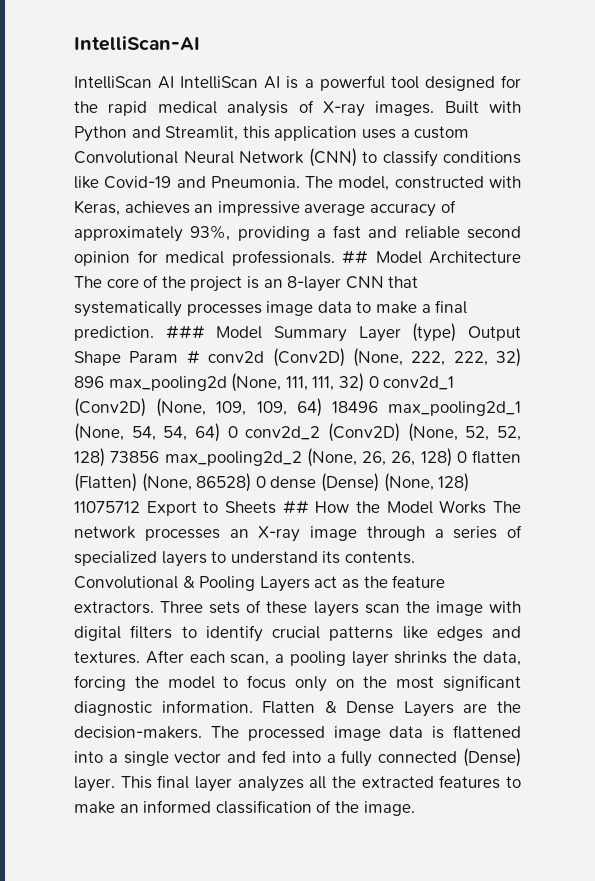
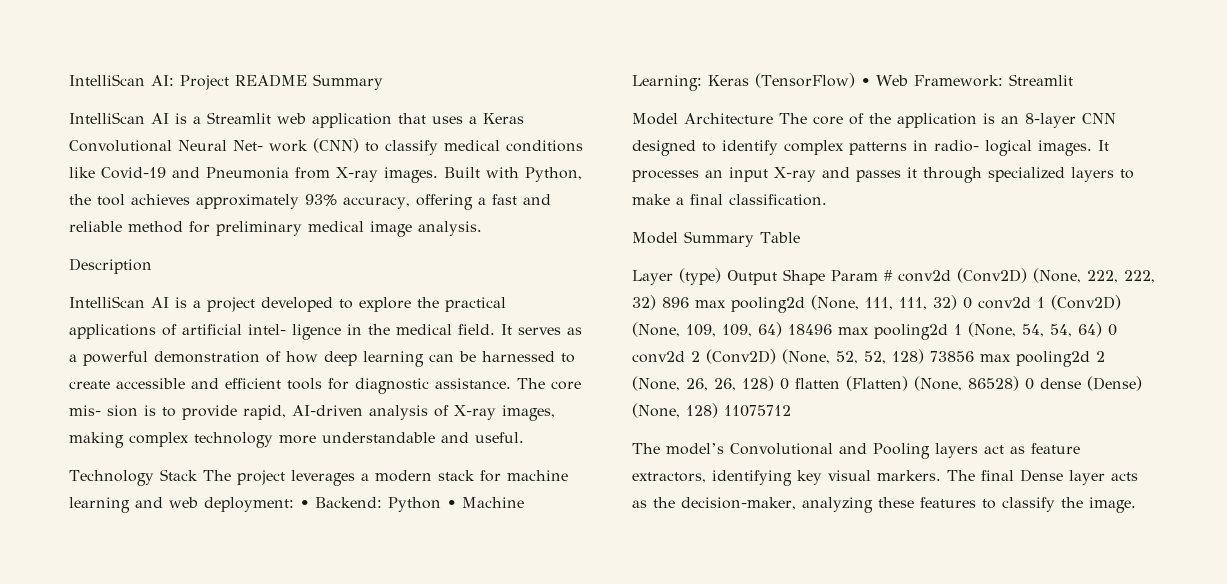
- IntelliScan-AI
- IntelliScan AI IntelliScan AI is a powerful tool designed for the rapid medical analysis of X-ray images. Built with Python and Streamlit, this application uses a custom Convolutional Neural Network (CNN) to classify conditions like Covid-19 and Pneumonia. The model, constructed with Keras, achieves an impressive average accuracy of approximately 93%, providing a fast and reliable second opinion for medical professionals. ## Model Architecture The core of the project is an 8-layer CNN that systematically processes image data to make a final prediction. ### Model Summary Layer (type) Output Shape Param # conv2d (Conv2D) (None, 222, 222, 32) 896 max_pooling2d (None, 111, 111, 32) 0 conv2d_1 (Conv2D) (None, 109, 109, 64) 18496 max_pooling2d_1 (None, 54, 54, 64) 0 conv2d_2 (Conv2D) (None, 52, 52, 128) 73856 max_pooling2d_2 (None, 26, 26, 128) 0 flatten (Flatten) (None, 86528) 0 dense (Dense) (None, 128) 11075712 Export to Sheets ## How the Model Works The network processes an X-ray image through a series of specialized layers to understand its contents. Convolutional & Pooling Layers act as the feature extractors. Three sets of these layers scan the image with digital filters to identify crucial patterns like edges and textures. After each scan, a pooling layer shrinks the data, forcing the model to focus only on the most significant diagnostic information. Flatten & Dense Layers are the decision-makers. The processed image data is flattened into a single vector and fed into a fully connected (Dense) layer. This final layer analyzes all the extracted features to make an informed classification of the image.
+ IntelliScan AI: Project README Summary
+ IntelliScan AI is a Streamlit web application that uses a Keras Convolutional Neural Net- work (CNN) to classify medical conditions like Covid-19 and Pneumonia from X-ray images. Built with Python, the tool achieves approximately 93% accuracy, offering a fast and reliable method for preliminary medical image analysis.
+ Description
+ IntelliScan AI is a project developed to explore the practical applications of artificial intel- ligence in the medical field. It serves as a powerful demonstration of how deep learning can be harnessed to create accessible and efficient tools for diagnostic assistance. The core mis- sion is to provide rapid, AI-driven analysis of X-ray images, making complex technology more understandable and useful.
+ Technology Stack The project leverages a modern stack for machine learning and web deployment: • Backend: Python • Machine Learning: Keras (TensorFlow) • Web Framework: Streamlit
+ Model Architecture The core of the application is an 8-layer CNN designed to identify complex patterns in radio- logical images. It processes an input X-ray and passes it through specialized layers to make a final classification.
+ Model Summary Table
+ Layer (type) Output Shape Param # conv2d (Conv2D) (None, 222, 222, 32) 896 max pooling2d (None, 111, 111, 32) 0 conv2d 1 (Conv2D) (None, 109, 109, 64) 18496 max pooling2d 1 (None, 54, 54, 64) 0 conv2d 2 (Conv2D) (None, 52, 52, 128) 73856 max pooling2d 2 (None, 26, 26, 128) 0 flatten (Flatten) (None, 86528) 0 dense (Dense) (None, 128) 11075712
+ The model’s Convolutional and Pooling layers act as feature extractors, identifying key visual markers. The final Dense layer acts as the decision-maker, analyzing these features to classify the image.

